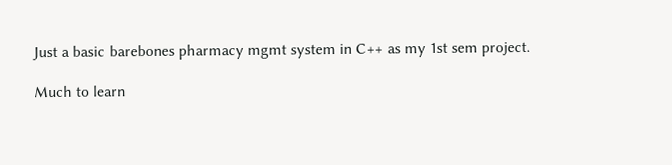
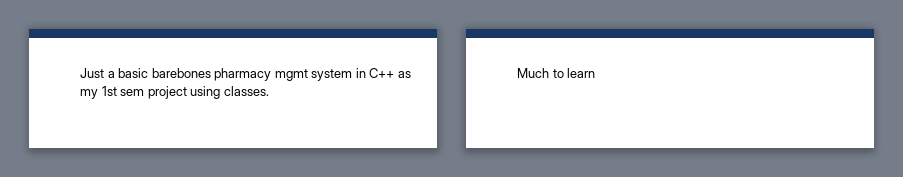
- Just a basic barebones pharmacy mgmt system in C++ as my 1st sem project.
+ Just a basic barebones pharmacy mgmt system in C++ as my 1st sem project using classes.

